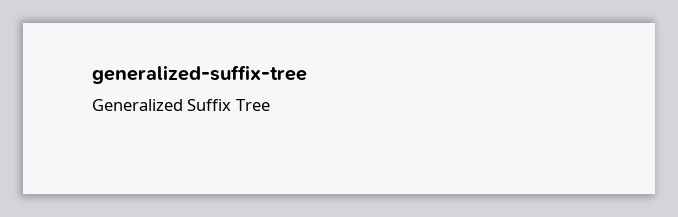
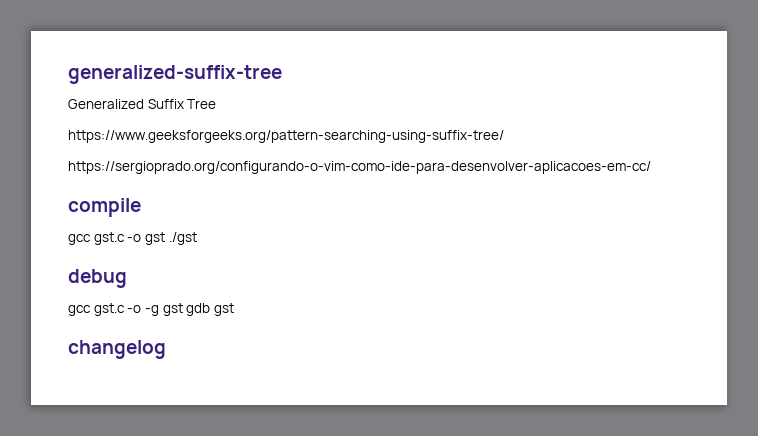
+ https://www.geeksforgeeks.org/pattern-searching-using-suffix-tree/
+ https://sergioprado.org/configurando-o-vim-como-ide-para-desenvolver-aplicacoes-em-cc/
+ compile
+ gcc gst.c -o gst ./gst
+ debug
+ gcc gst.c -o -g gst gdb gst
+ changelog

